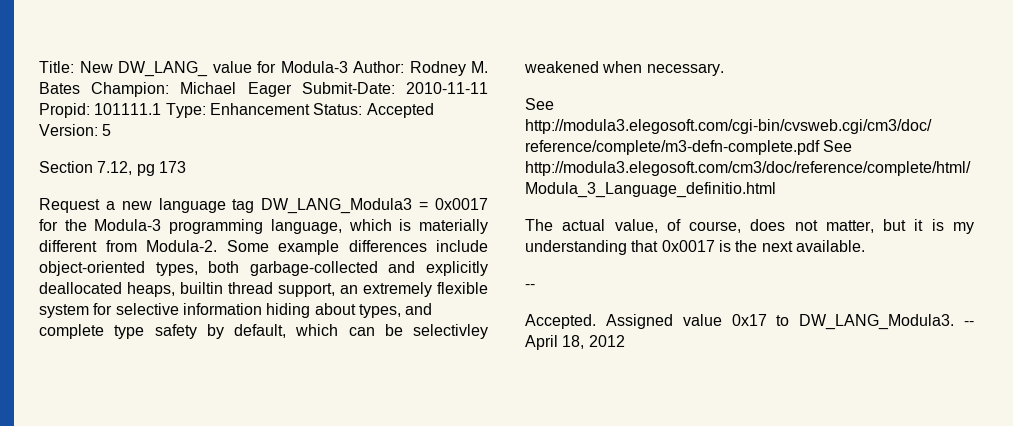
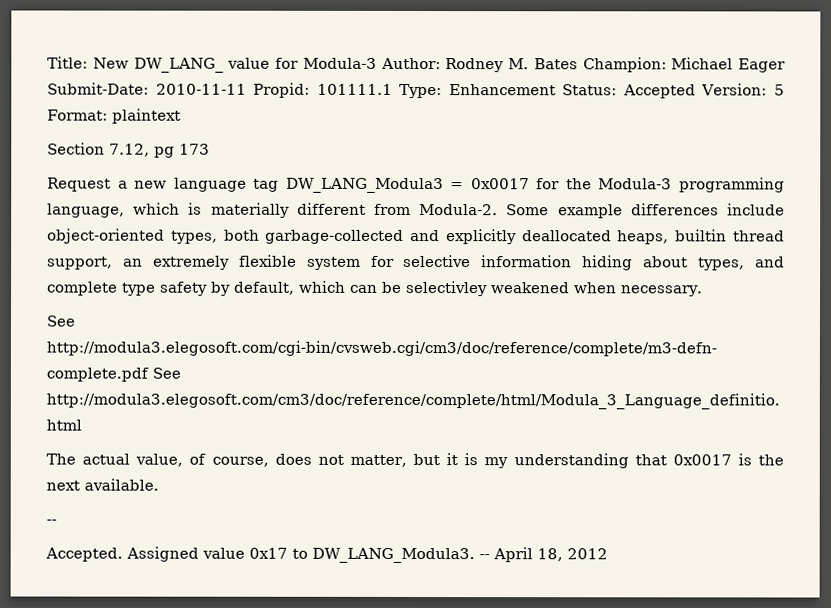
- Title: New DW_LANG_ value for Modula-3 Author: Rodney M. Bates Champion: Michael Eager Submit-Date: 2010-11-11 Propid: 101111.1 Type: Enhancement Status: Accepted Version: 5
+ Title: New DW_LANG_ value for Modula-3 Author: Rodney M. Bates Champion: Michael Eager Submit-Date: 2010-11-11 Propid: 101111.1 Type: Enhancement Status: Accepted Version: 5 Format: plaintext

